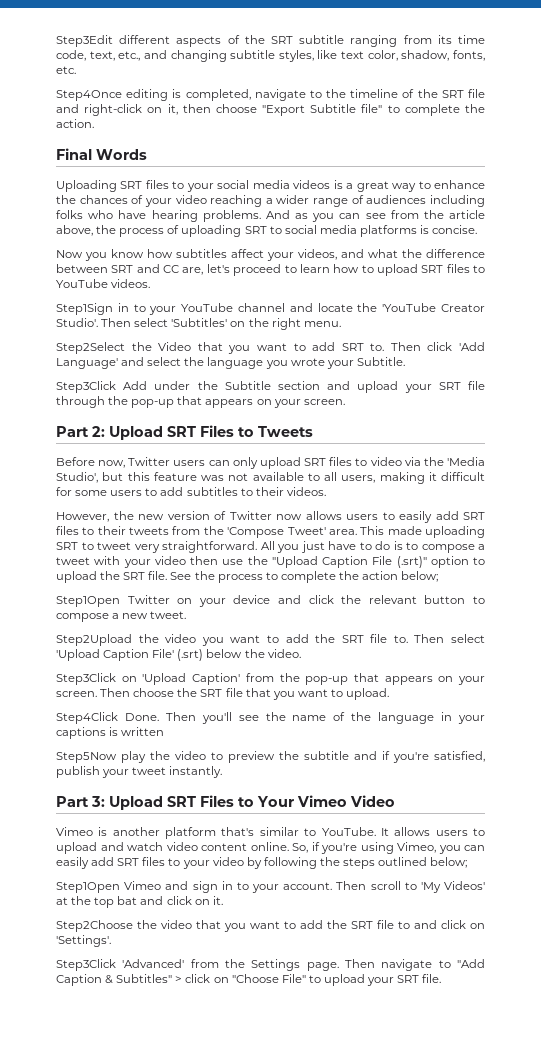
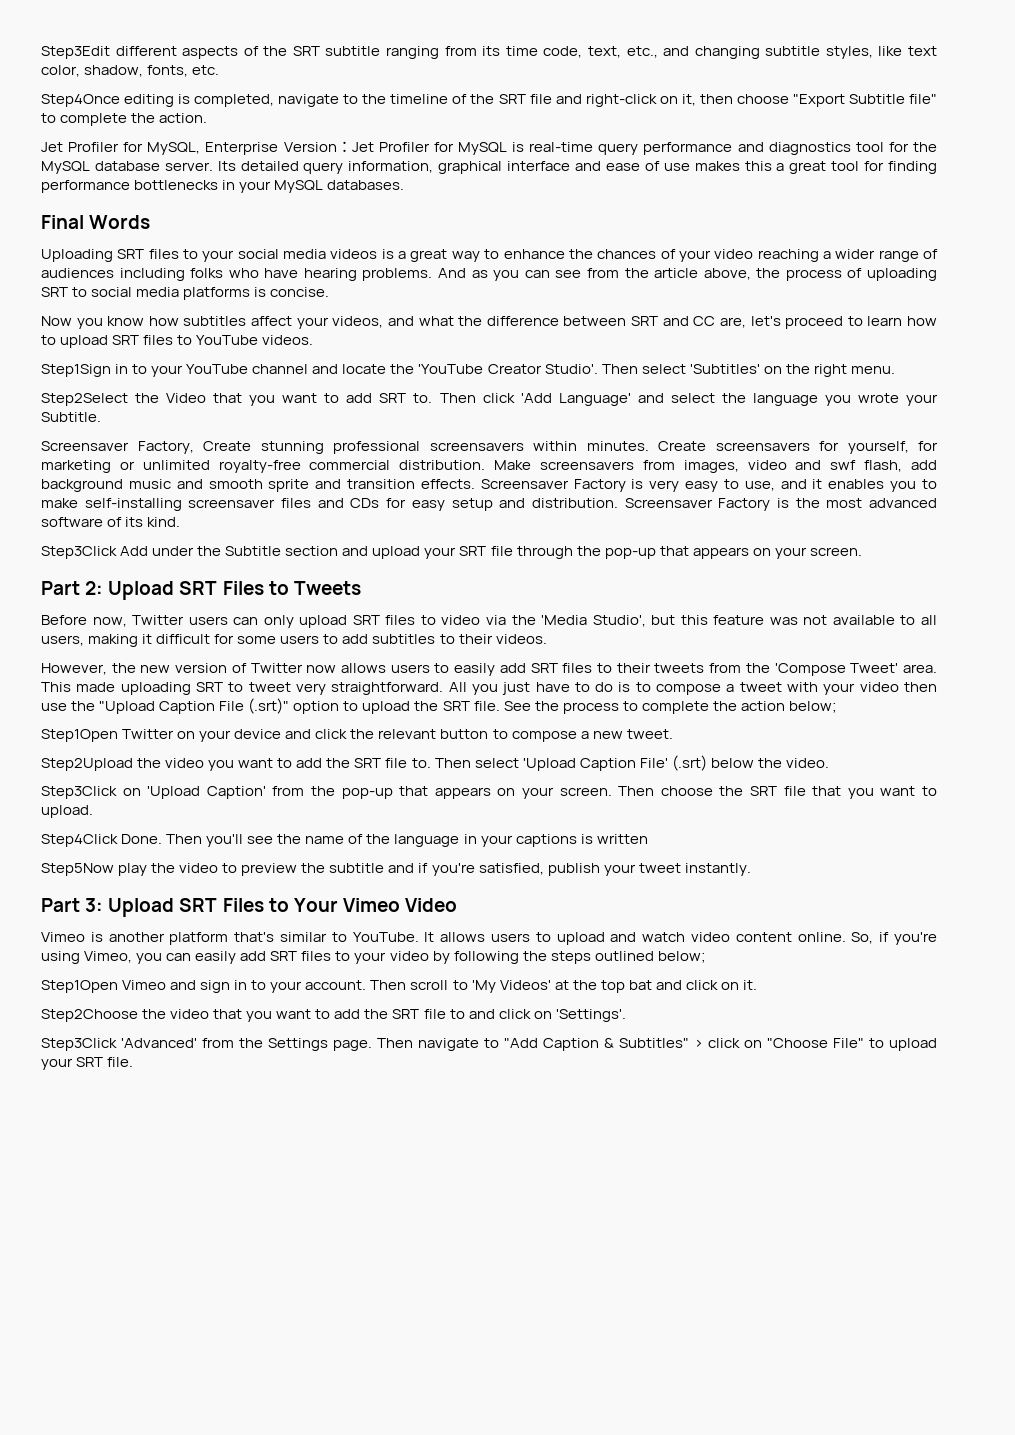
+ Jet Profiler for MySQL, Enterprise Version：Jet Profiler for MySQL is real-time query performance and diagnostics tool for the MySQL database server. Its detailed query information, graphical interface and ease of use makes this a great tool for finding performance bottlenecks in your MySQL databases.
+ Screensaver Factory, Create stunning professional screensavers within minutes. Create screensavers for yourself, for marketing or unlimited royalty-free commercial distribution. Make screensavers from images, video and swf flash, add background music and smooth sprite and transition effects. Screensaver Factory is very easy to use, and it enables you to make self-installing screensaver files and CDs for easy setup and distribution. Screensaver Factory is the most advanced software of its kind.

